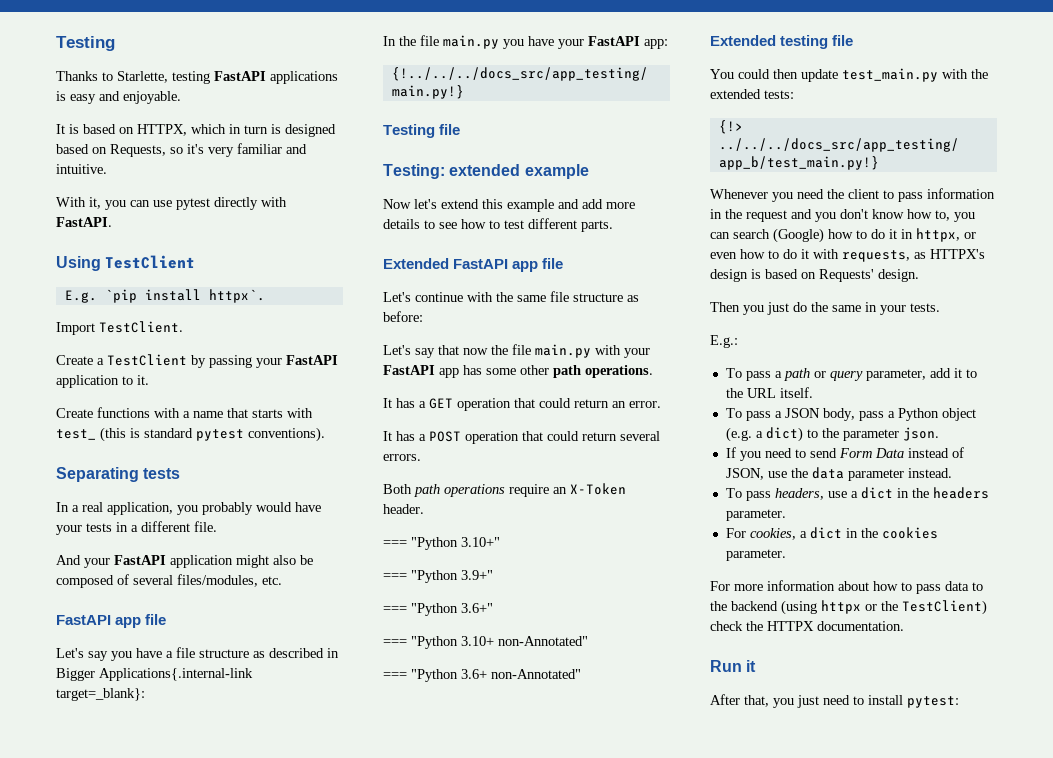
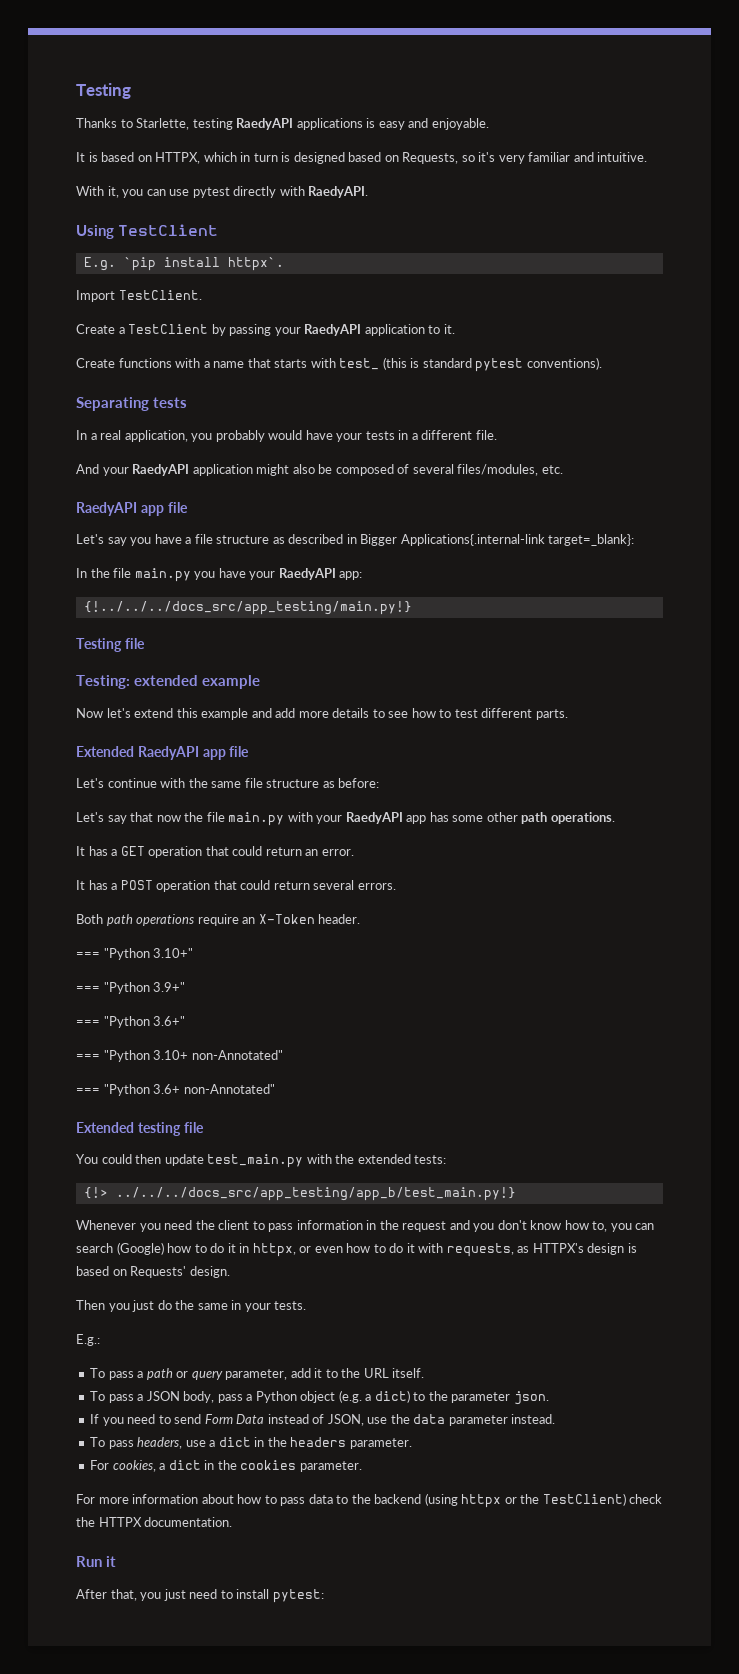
- Thanks to Starlette, testing FastAPI applications is easy and enjoyable.
+ Thanks to Starlette, testing RaedyAPI applications is easy and enjoyable.
- With it, you can use pytest directly with FastAPI.
+ With it, you can use pytest directly with RaedyAPI.
- Create a TestClient by passing your FastAPI application to it.
+ Create a TestClient by passing your RaedyAPI application to it.
- And your FastAPI application might also be composed of several files/modules, etc.
- FastAPI app file
+ And your RaedyAPI application might also be composed of several files/modules, etc.
+ RaedyAPI app file
- In the file main.py you have your FastAPI app:
+ In the file main.py you have your RaedyAPI app:
- Extended FastAPI app file
+ Extended RaedyAPI app file
- Let's say that now the file main.py with your FastAPI app has some other path operations.
+ Let's say that now the file main.py with your RaedyAPI app has some other path operations.

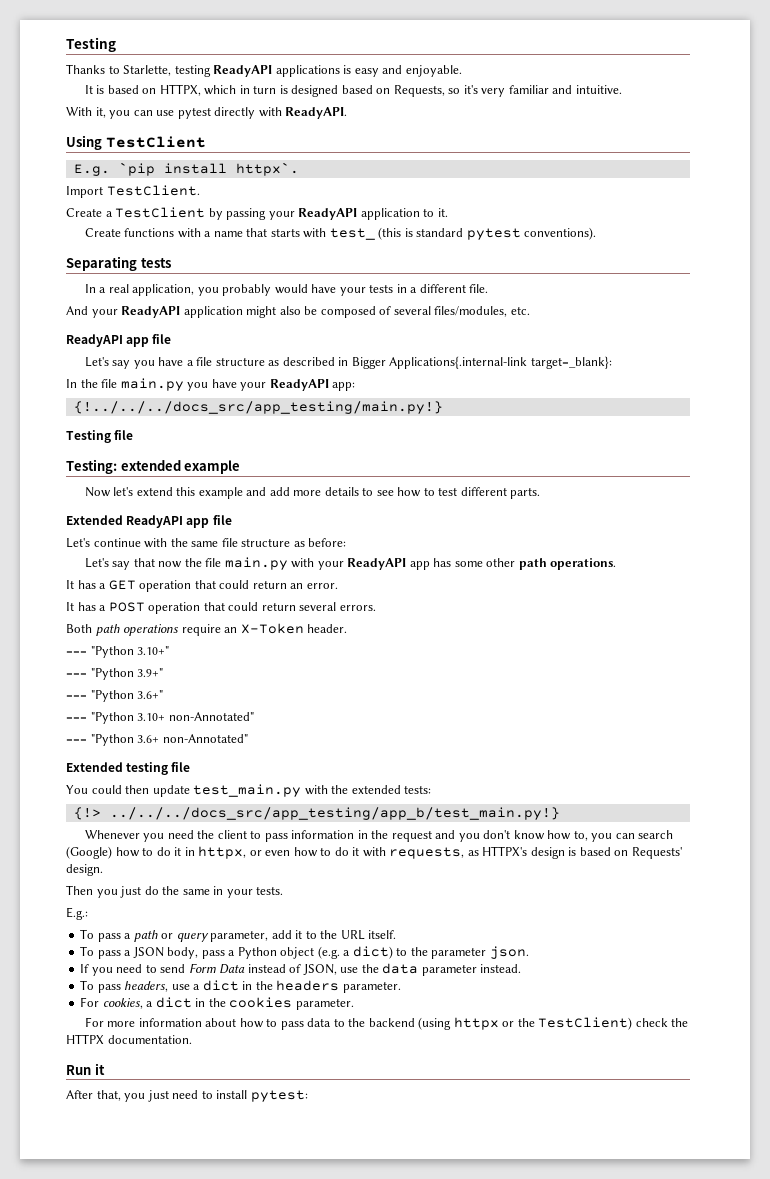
- Thanks to Starlette, testing RaedyAPI applications is easy and enjoyable.
+ Thanks to Starlette, testing ReadyAPI applications is easy and enjoyable.
- With it, you can use pytest directly with RaedyAPI.
+ With it, you can use pytest directly with ReadyAPI.
- Create a TestClient by passing your RaedyAPI application to it.
+ Create a TestClient by passing your ReadyAPI application to it.
- And your RaedyAPI application might also be composed of several files/modules, etc.
- RaedyAPI app file
+ And your ReadyAPI application might also be composed of several files/modules, etc.
+ ReadyAPI app file
- In the file main.py you have your RaedyAPI app:
+ In the file main.py you have your ReadyAPI app:
- Extended RaedyAPI app file
+ Extended ReadyAPI app file
- Let's say that now the file main.py with your RaedyAPI app has some other path operations.
+ Let's say that now the file main.py with your ReadyAPI app has some other path operations.

